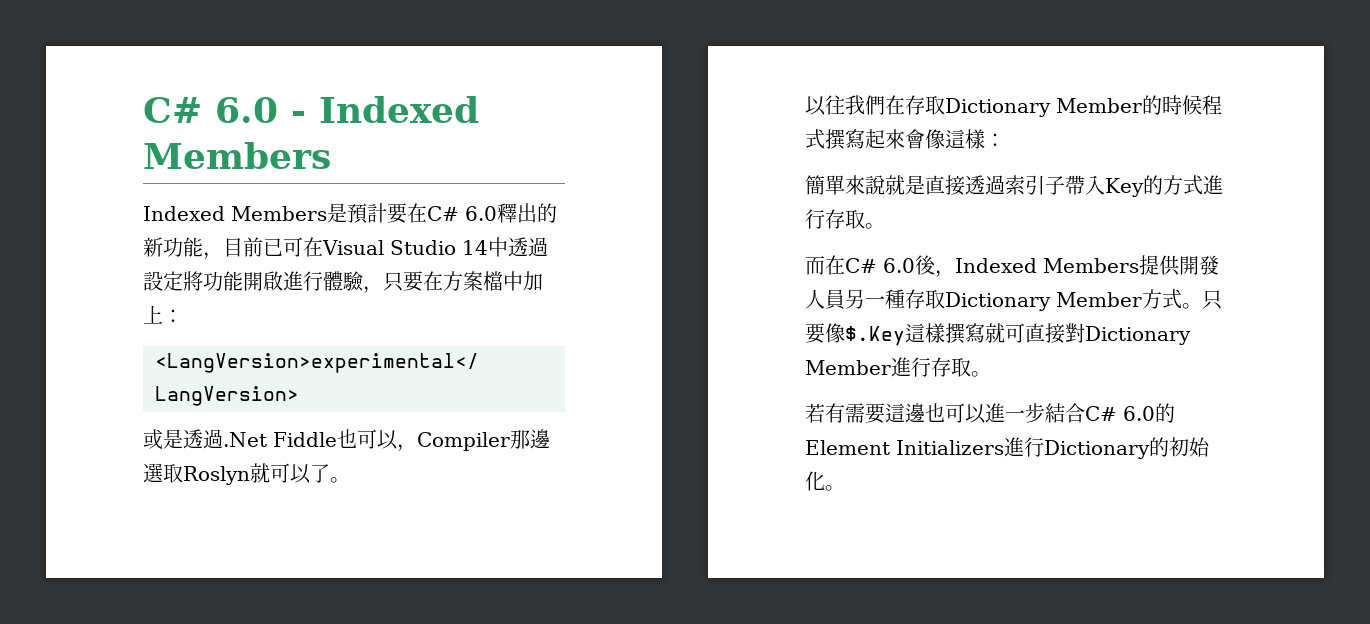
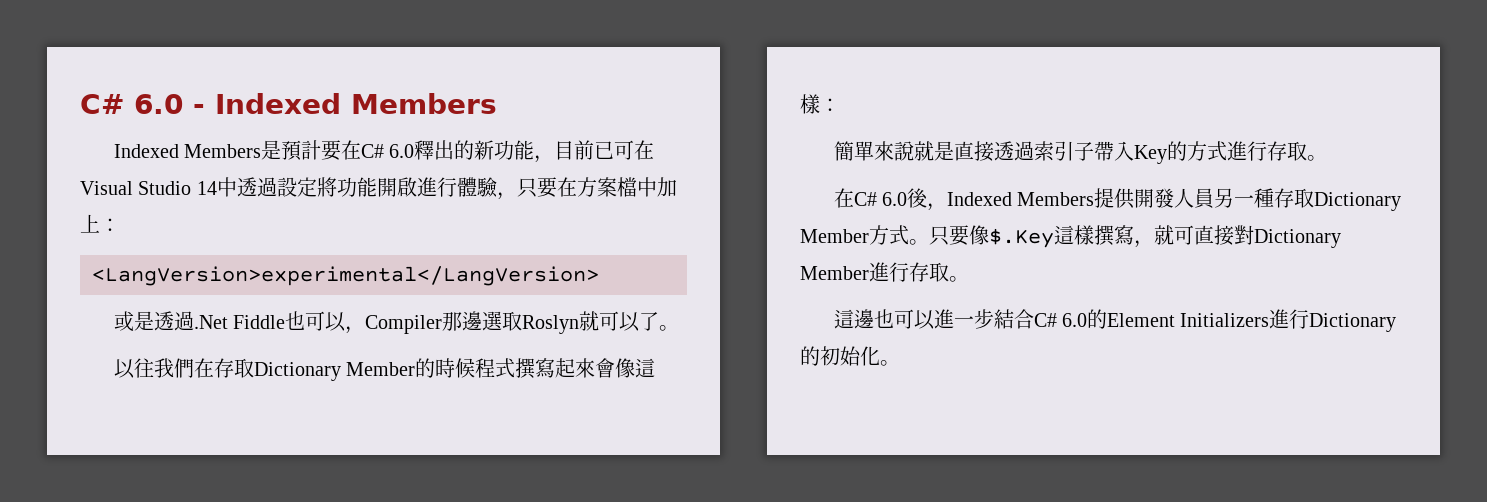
- 而在C# 6.0後，Indexed Members提供開發人員另一種存取Dictionary Member方式。
+ 在C# 6.0後，Indexed Members提供開發人員另一種存取Dictionary Member方式。
- 只要像$.Key這樣撰寫就可直接對Dictionary Member進行存取。
+ 只要像$.Key這樣撰寫，就可直接對Dictionary Member進行存取。
- 若有需要這邊也可以進一步結合C# 6.0的Element Initializers進行Dictionary的初始化。
+ 這邊也可以進一步結合C# 6.0的Element Initializers進行Dictionary的初始化。

